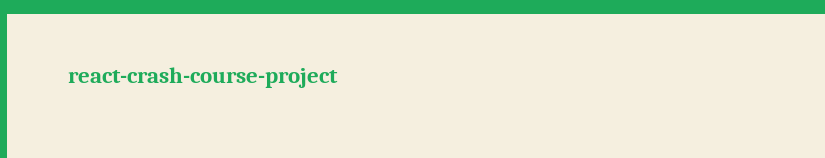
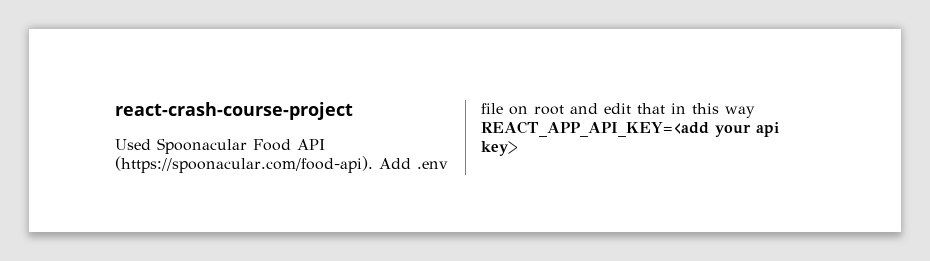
+ Used Spoonacular Food API (https://spoonacular.com/food-api). Add .env file on root and edit that in this way REACT_APP_API_KEY=<add your api key>

